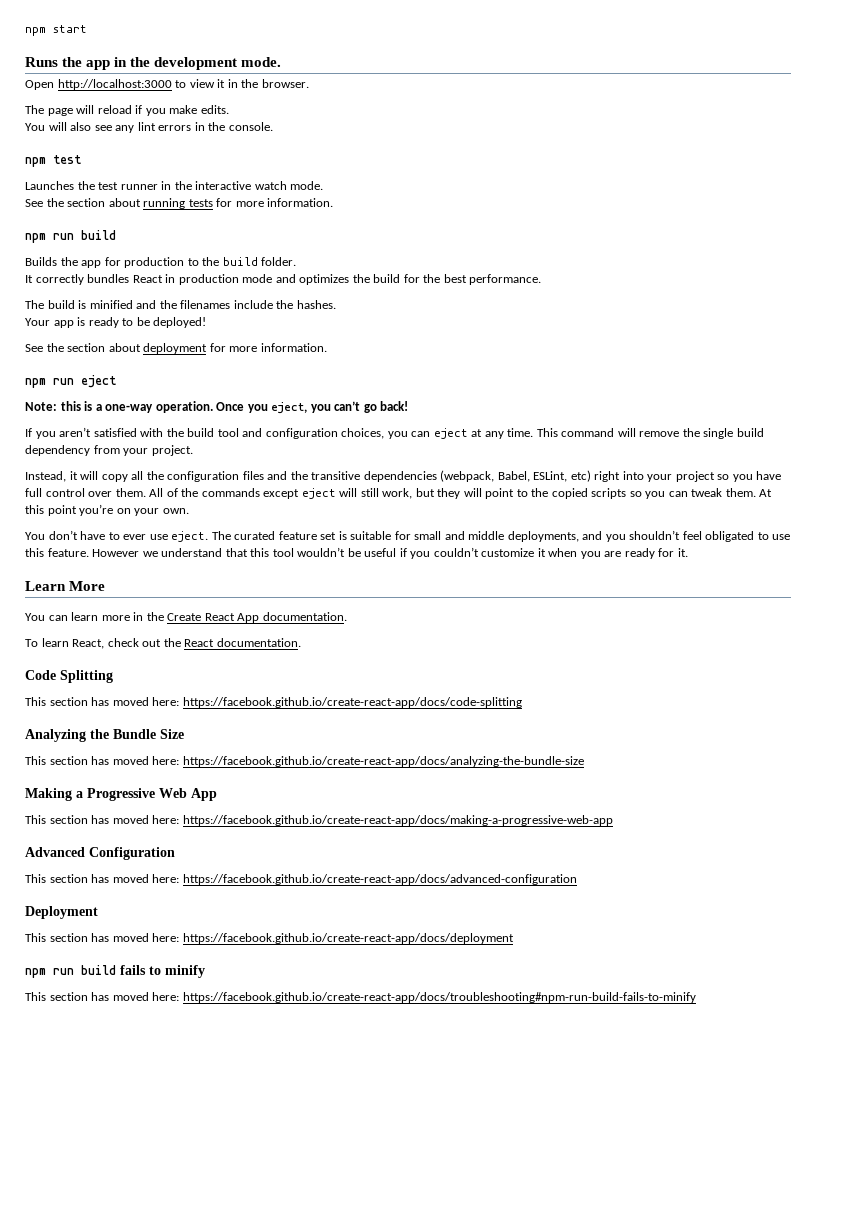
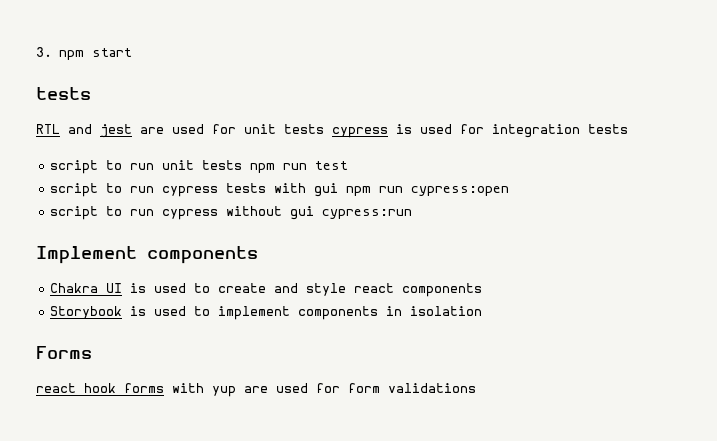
- npm start
- Runs the app in the development mode.
- Open http://localhost:3000 to view it in the browser.
- The page will reload if you make edits.
- You will also see any lint errors in the console.
- npm test
- Launches the test runner in the interactive watch mode.
- See the section about running tests for more information.
- npm run build
- Builds the app for production to the build folder.
- It correctly bundles React in production mode and optimizes the build for the best performance.
- The build is minified and the filenames include the hashes.
- Your app is ready to be deployed!
- See the section about deployment for more information.
- npm run eject
- Note: this is a one-way operation. Once you eject, you can’t go back!
- If you aren’t satisfied with the build tool and configuration choices, you can eject at any time. This command will remove the single build dependency from your project.
- Instead, it will copy all the configuration files and the transitive dependencies (webpack, Babel, ESLint, etc) right into your project so you have full control over them. All of the commands except eject will still work, but they will point to the copied scripts so you can tweak them. At this point you’re on your own.
- You don’t have to ever use eject. The curated feature set is suitable for small and middle deployments, and you shouldn’t feel obligated to use this feature. However we understand that this tool wouldn’t be useful if you couldn’t customize it when you are ready for it.
- Learn More
- You can learn more in the Create React App documentation.
- To learn React, check out the React documentation.
- Code Splitting
- This section has moved here: https://facebook.github.io/create-react-app/docs/code-splitting
- Analyzing the Bundle Size
- This section has moved here: https://facebook.github.io/create-react-app/docs/analyzing-the-bundle-size
- Making a Progressive Web App
- This section has moved here: https://facebook.github.io/create-react-app/docs/making-a-progressive-web-app
- Advanced Configuration
- This section has moved here: https://facebook.github.io/create-react-app/docs/advanced-configuration
- Deployment
- This section has moved here: https://facebook.github.io/create-react-app/docs/deployment
- npm run build fails to minify
- This section has moved here: https://facebook.github.io/create-react-app/docs/troubleshooting#npm-run-build-fails-to-minify
+ 3. npm start
+ tests
+ RTL and jest are used for unit tests cypress is used for integration tests
+ script to run unit tests npm run test
+ script to run cypress tests with gui npm run cypress:open
+ script to run cypress without gui cypress:run
+ Implement components
+ Chakra UI is used to create and style react components
+ Storybook is used to implement components in isolation
+ Forms
+ react hook forms with yup are used for form validations

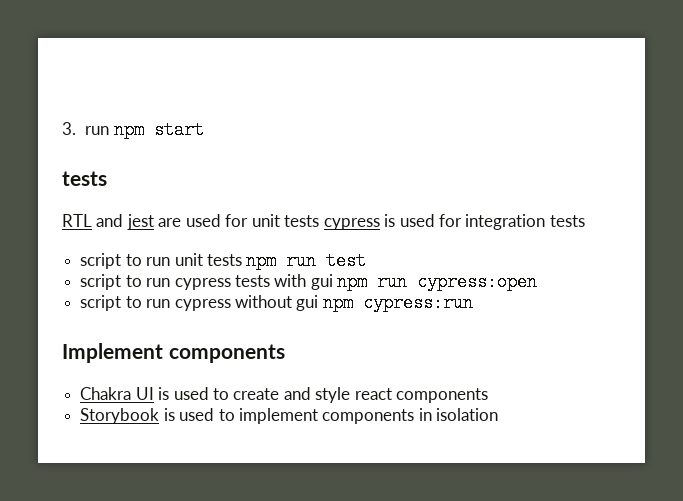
- 3. npm start
+ 3. run npm start
- script to run cypress without gui cypress:run
+ script to run cypress without gui npm cypress:run
- Forms
- react hook forms with yup are used for form validations

